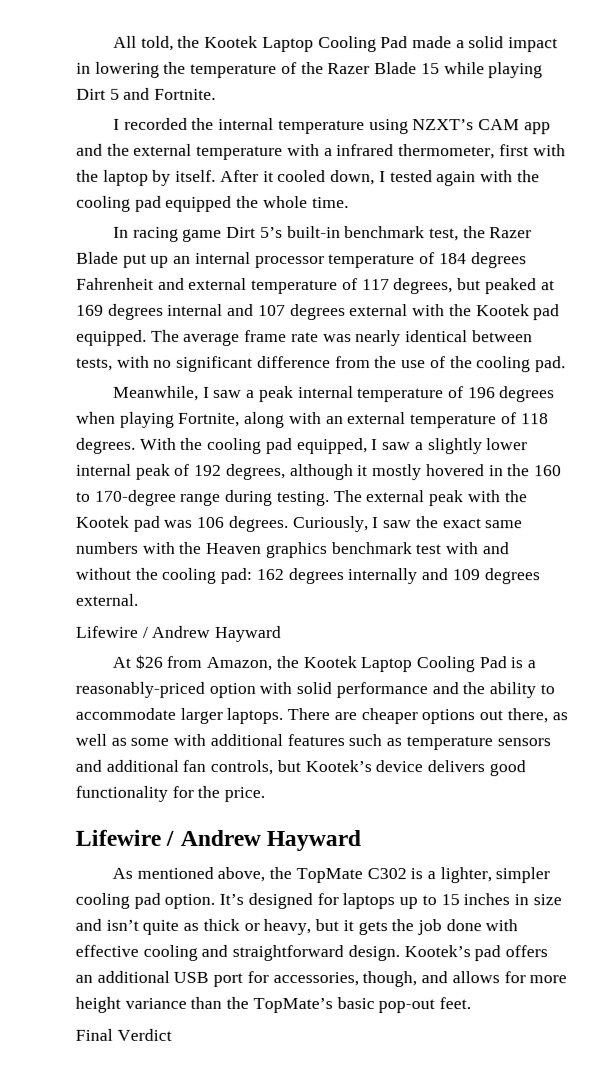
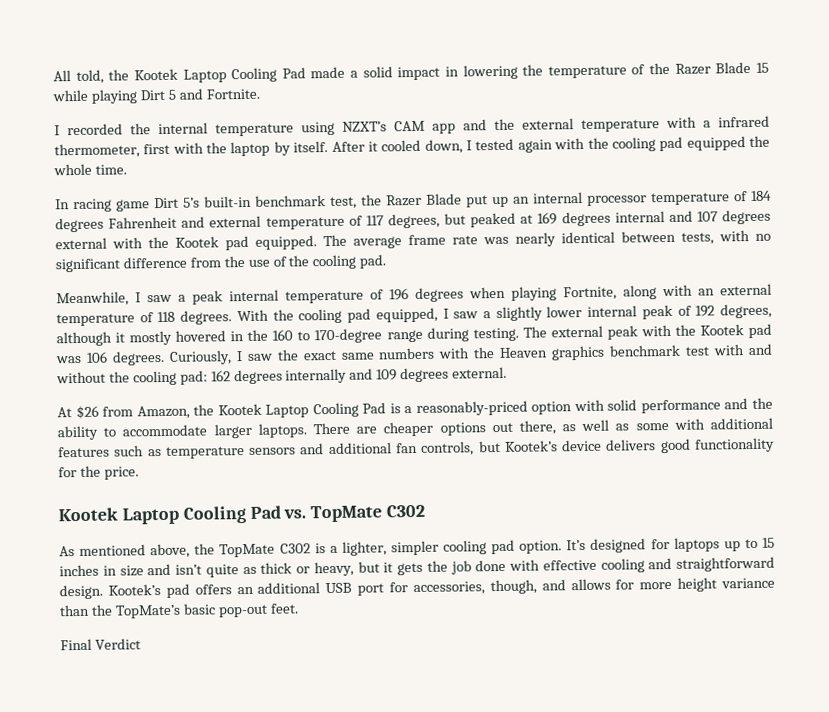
  Curiously, I saw the exact same numbers with the Heaven graphics benchmark test with and without the cooling pad: 162 degrees internally and 109 degrees external.
- Lifewire / Andrew Hayward
  There are cheaper options out there, as well as some with additional features such as temperature sensors and additional fan controls, but Kootek’s device delivers good functionality for the price.
- Lifewire / Andrew Hayward
+ Kootek Laptop Cooling Pad vs. TopMate C302

